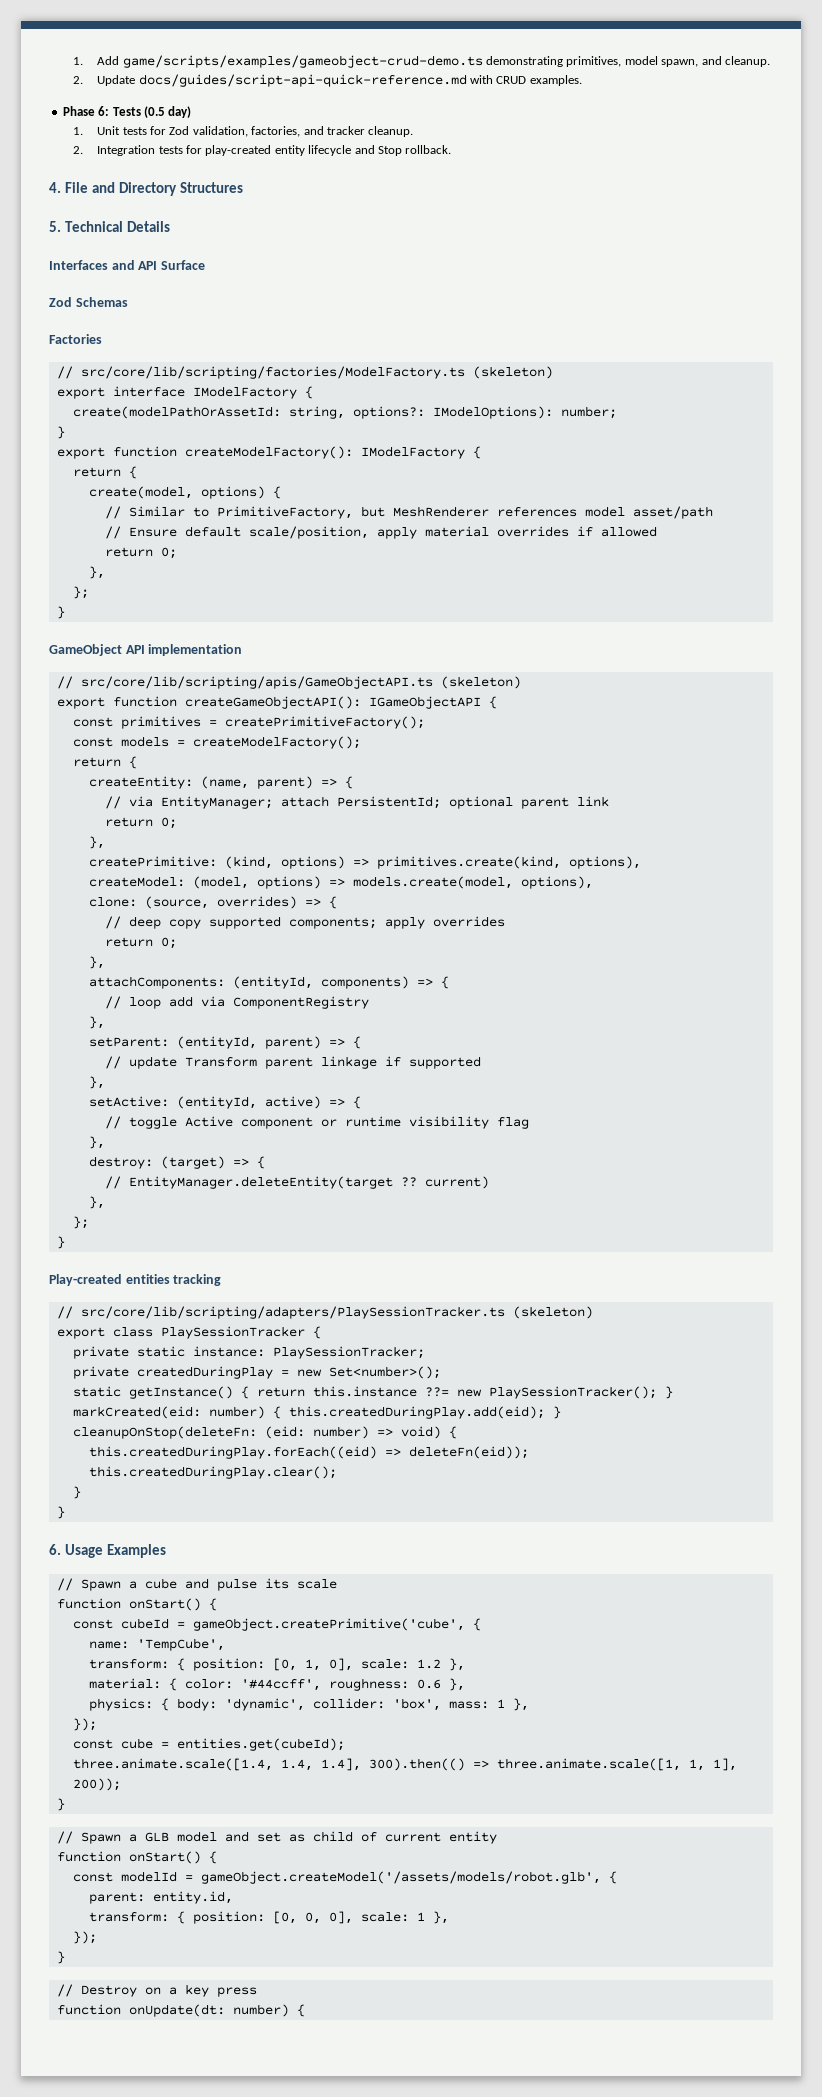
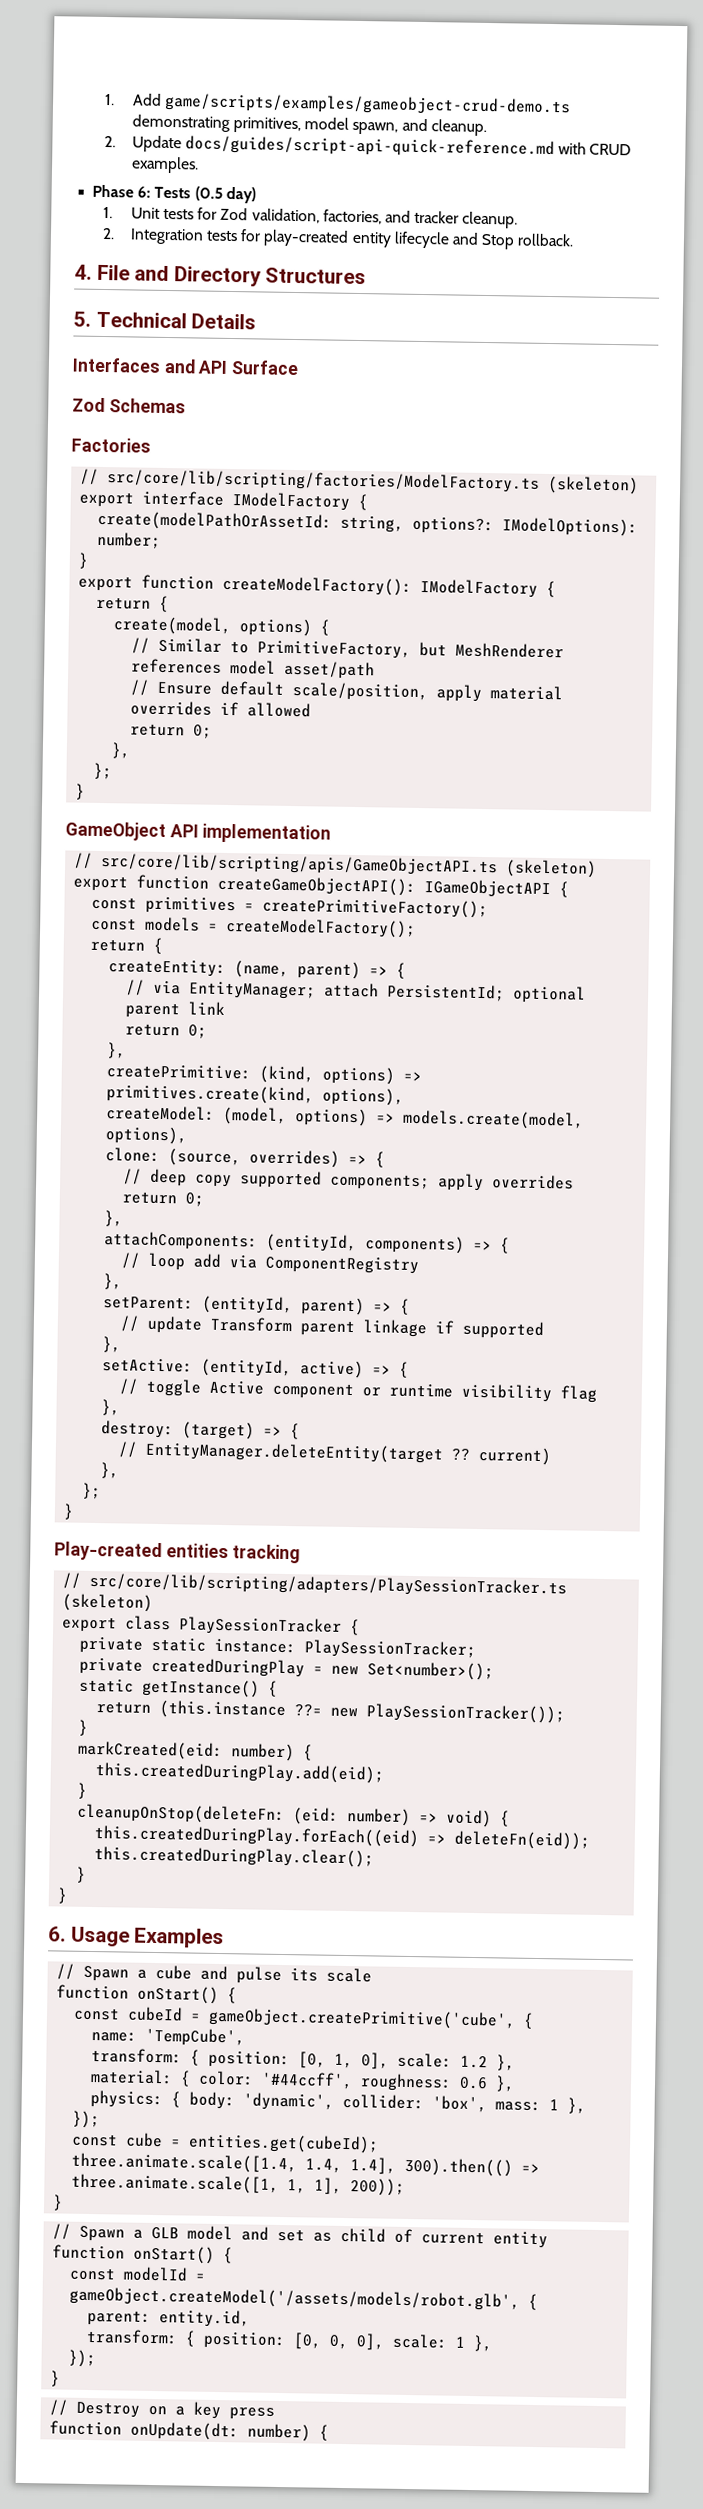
- static getInstance() { return this.instance ??= new PlaySessionTracker(); }
+ static getInstance() {
+ return (this.instance ??= new PlaySessionTracker());
+ }
- markCreated(eid: number) { this.createdDuringPlay.add(eid); }
+ markCreated(eid: number) {
+ this.createdDuringPlay.add(eid);
+ }

